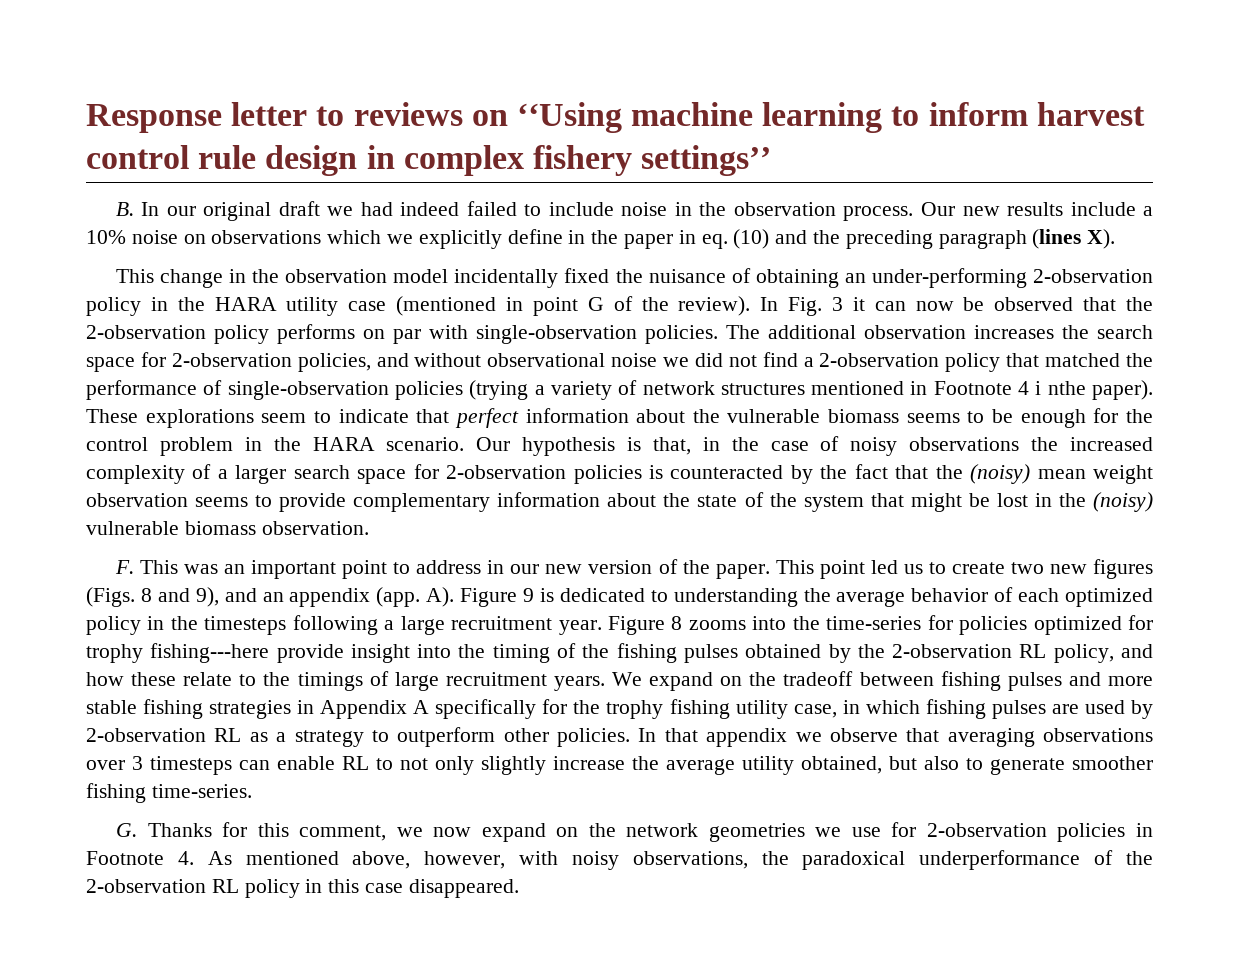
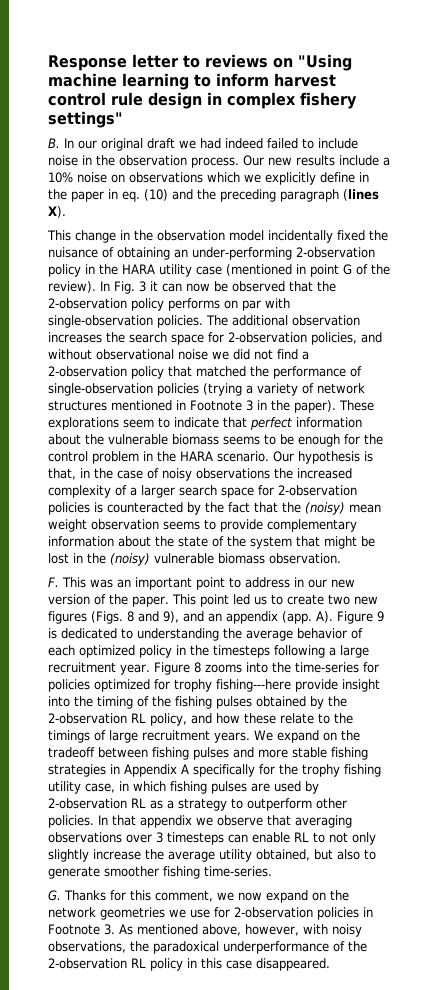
- Response letter to reviews on ‘‘Using machine learning to inform harvest control rule design in complex fishery settings’’
+ Response letter to reviews on "Using machine learning to inform harvest control rule design in complex fishery settings"
- The additional observation increases the search space for 2-observation policies, and without observational noise we did not find a 2-observation policy that matched the performance of single-observation policies (trying a variety of network structures mentioned in Footnote 4 i nthe paper).
+ The additional observation increases the search space for 2-observation policies, and without observational noise we did not find a 2-observation policy that matched the performance of single-observation policies (trying a variety of network structures mentioned in Footnote 3 in the paper).
- G. Thanks for this comment, we now expand on the network geometries we use for 2-observation policies in Footnote 4. As mentioned above, however, with noisy observations, the paradoxical underperformance of the 2-observation RL policy in this case disappeared.
+ G. Thanks for this comment, we now expand on the network geometries we use for 2-observation policies in Footnote 3. As mentioned above, however, with noisy observations, the paradoxical underperformance of the 2-observation RL policy in this case disappeared.

